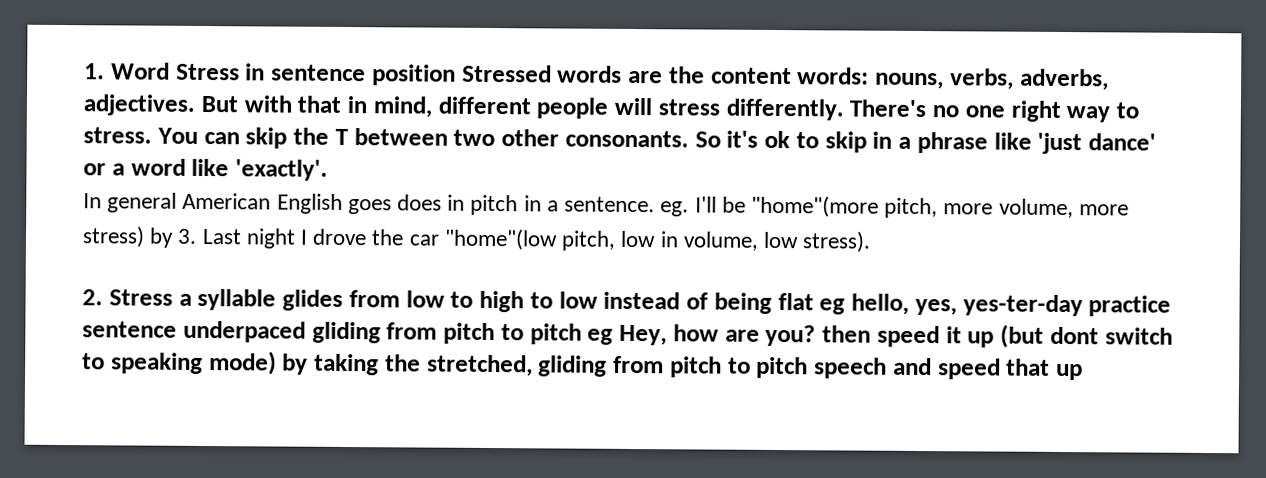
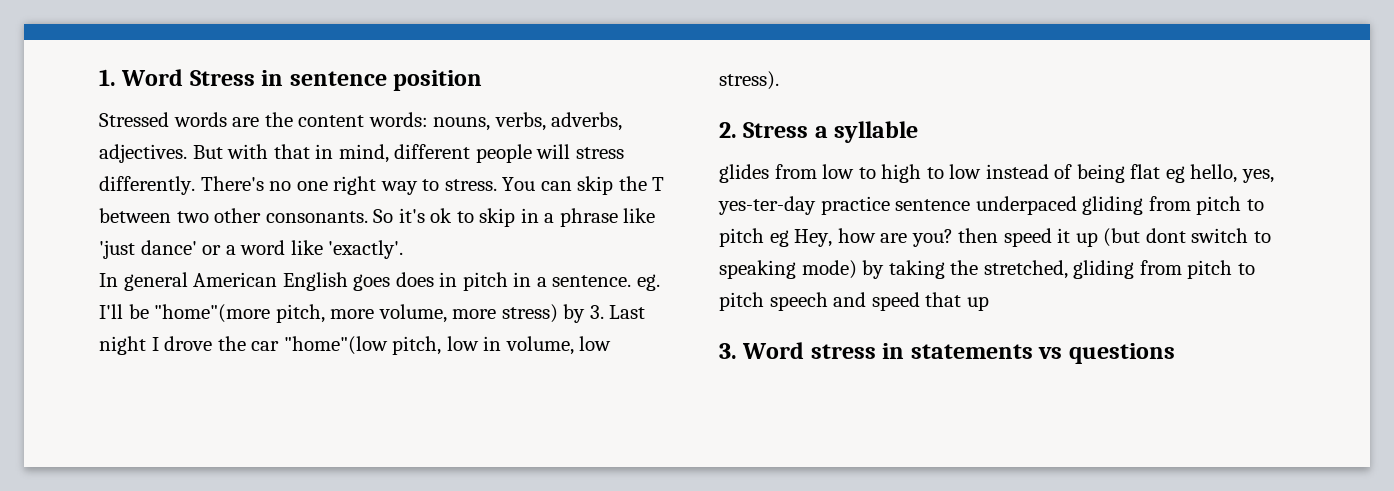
- 1. Word Stress in sentence position Stressed words are the content words: nouns, verbs, adverbs, adjectives.
+ 1. Word Stress in sentence position
+ Stressed words are the content words: nouns, verbs, adverbs, adjectives.
- 2. Stress a syllable glides from low to high to low instead of being flat eg hello, yes, yes-ter-day practice sentence underpaced gliding from pitch to pitch eg Hey, how are you? then speed it up (but dont switch to speaking mode) by taking the stretched, gliding from pitch to pitch speech and speed that up
+ 2. Stress a syllable
+ glides from low to high to low instead of being flat eg hello, yes, yes-ter-day practice sentence underpaced gliding from pitch to pitch eg Hey, how are you? then speed it up (but dont switch to speaking mode) by taking the stretched, gliding from pitch to pitch speech and speed that up
+ 3. Word stress in statements vs questions

